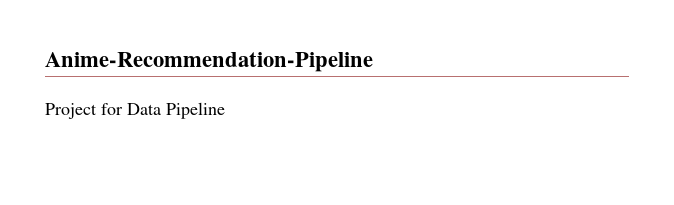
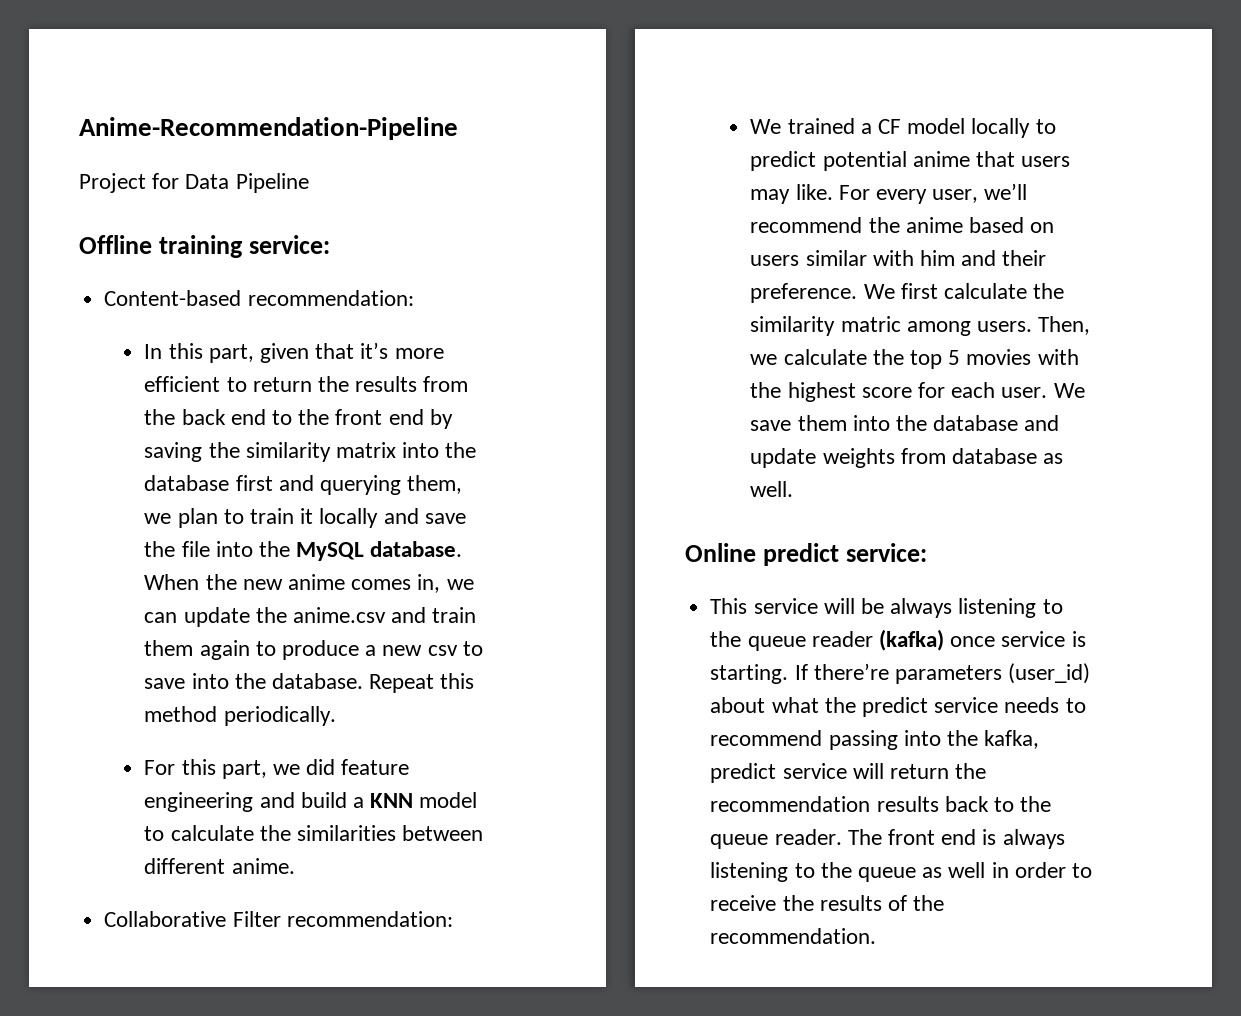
+ Offline training service:
+ Content-based recommendation:
+ In this part, given that it’s more efficient to return the results from the back end to the front end by saving the similarity matrix into the database first and querying them, we plan to train it locally and save the file into the MySQL database. When the new anime comes in, we can update the anime.csv and train them again to produce a new csv to save into the database. Repeat this method periodically.
+ For this part, we did feature engineering and build a KNN model to calculate the similarities between different anime.
+ Collaborative Filter recommendation:
+ We trained a CF model locally to predict potential anime that users may like. For every user, we’ll recommend the anime based on users similar with him and their preference. We first calculate the similarity matric among users. Then, we calculate the top 5 movies with the highest score for each user. We save them into the database and update weights from database as well.
+ Online predict service:
+ This service will be always listening to the queue reader (kafka) once service is starting. If there’re parameters (user_id) about what the predict service needs to recommend passing into the kafka, predict service will return the recommendation results back to the queue reader. The front end is always listening to the queue as well in order to receive the results of the recommendation.

